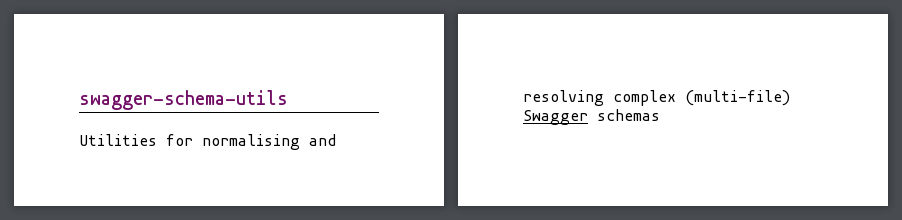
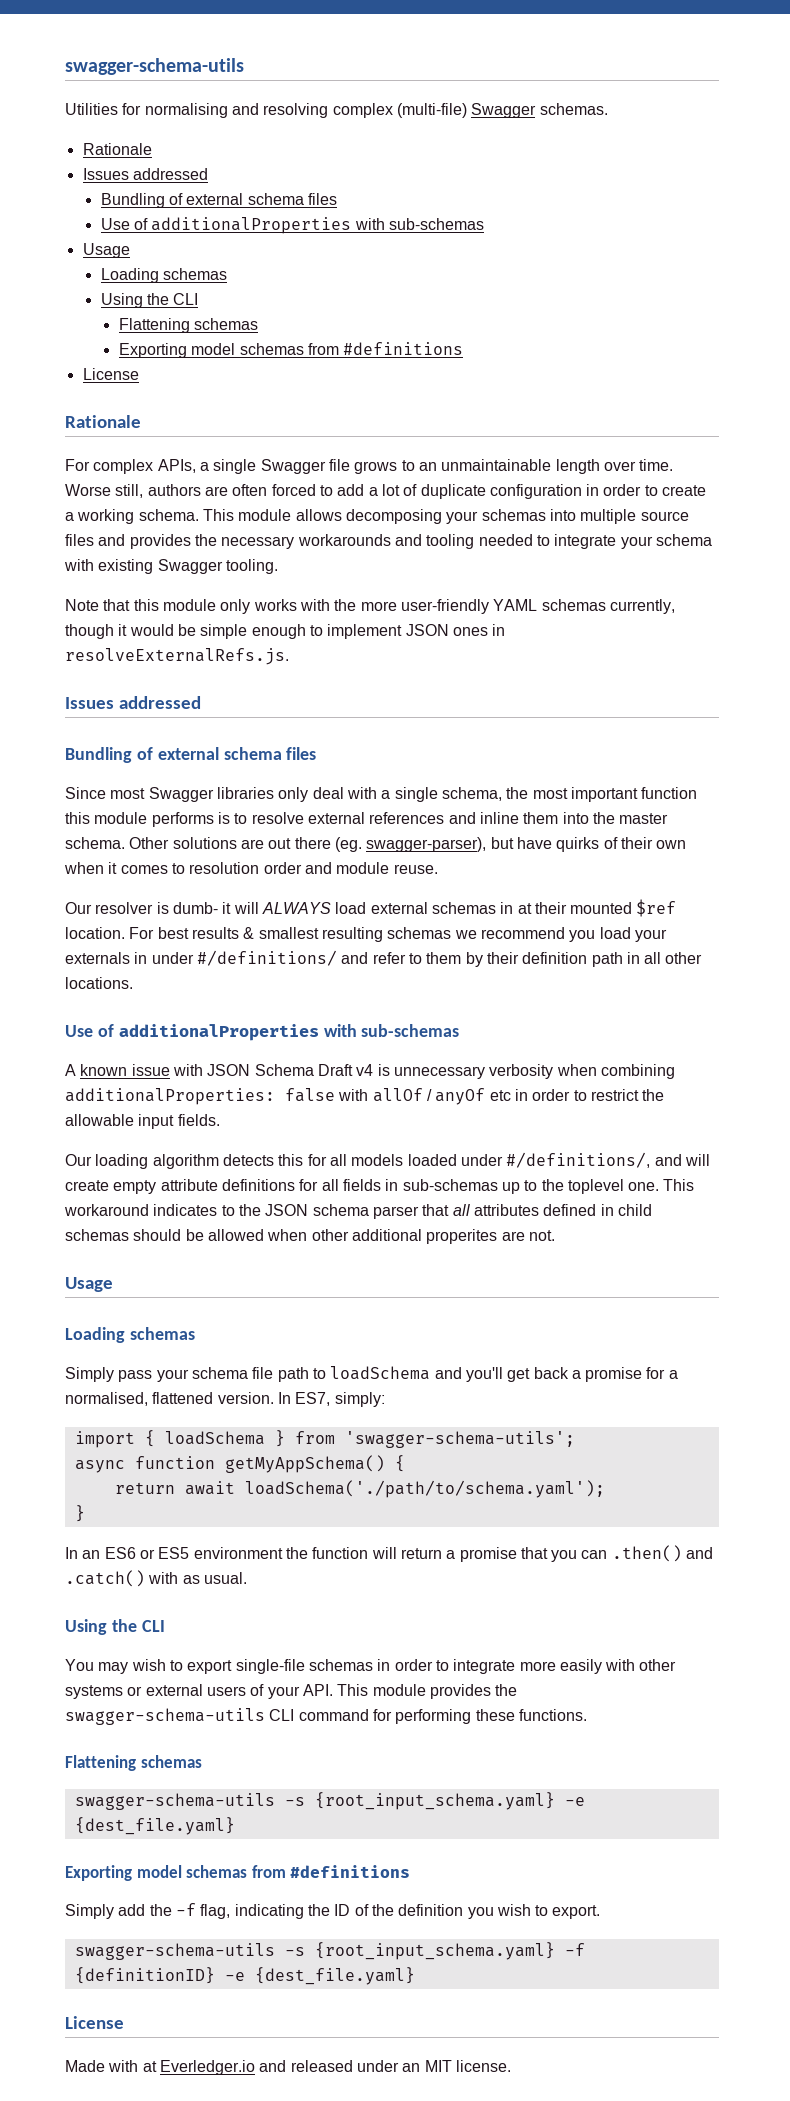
- Utilities for normalising and resolving complex (multi-file) Swagger schemas
+ Utilities for normalising and resolving complex (multi-file) Swagger schemas.
+ Rationale
+ Issues addressed
+ Bundling of external schema files
+ Use of additionalProperties with sub-schemas
+ Usage
+ Loading schemas
+ Using the CLI
+ Flattening schemas
+ Exporting model schemas from #definitions
+ License
+ Rationale
+ For complex APIs, a single Swagger file grows to an unmaintainable length over time. Worse still, authors are often forced to add a lot of duplicate configuration in order to create a working schema. This module allows decomposing your schemas into multiple source files and provides the necessary workarounds and tooling needed to integrate your schema with existing Swagger tooling.
+ Note that this module only works with the more user-friendly YAML schemas currently, though it would be simple enough to implement JSON ones in resolveExternalRefs.js.
+ Issues addressed
+ Bundling of external schema files
+ Since most Swagger libraries only deal with a single schema, the most important function this module performs is to resolve external references and inline them into the master schema. Other solutions are out there (eg. swagger-parser), but have quirks of their own when it comes to resolution order and module reuse.
+ Our resolver is dumb- it will ALWAYS load external schemas in at their mounted $ref location. For best results & smallest resulting schemas we recommend you load your externals in under #/definitions/ and refer to them by their definition path in all other locations.
+ Use of additionalProperties with sub-schemas
+ A known issue with JSON Schema Draft v4 is unnecessary verbosity when combining additionalProperties: false with allOf / anyOf etc in order to restrict the allowable input fields.
+ Our loading algorithm detects this for all models loaded under #/definitions/, and will create empty attribute definitions for all fields in sub-schemas up to the toplevel one. This workaround indicates to the JSON schema parser that all attributes defined in child schemas should be allowed when other additional properites are not.
+ Usage
+ Loading schemas
+ Simply pass your schema file path to loadSchema and you'll get back a promise for a normalised, flattened version. In ES7, simply:
+ import { loadSchema } from 'swagger-schema-utils';
+ async function getMyAppSchema() {
+ return await loadSchema('./path/to/schema.yaml');
+ }
+ In an ES6 or ES5 environment the function will return a promise that you can .then() and .catch() with as usual.
+ Using the CLI
+ You may wish to export single-file schemas in order to integrate more easily with other systems or external users of your API. This module provides the swagger-schema-utils CLI command for performing these functions.
+ Flattening schemas
+ swagger-schema-utils -s {root_input_schema.yaml} -e {dest_file.yaml}
+ Exporting model schemas from #definitions
+ Simply add the -f flag, indicating the ID of the definition you wish to export.
+ swagger-schema-utils -s {root_input_schema.yaml} -f {definitionID} -e {dest_file.yaml}
+ License
+ Made with at Everledger.io and released under an MIT license.

